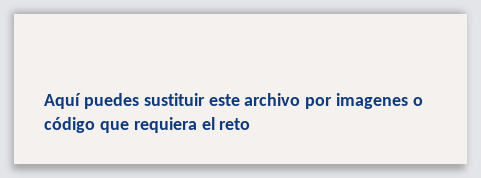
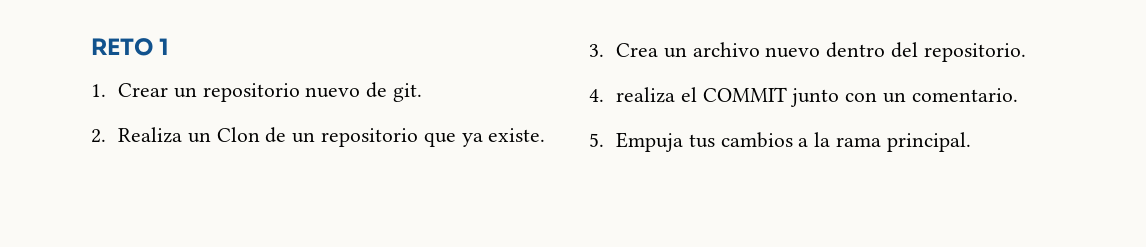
- Aquí puedes sustituir este archivo por imagenes o código que requiera el reto
+ RETO 1
+ 1. Crear un repositorio nuevo de git.
+ 2. Realiza un Clon de un repositorio que ya existe.
+ 3. Crea un archivo nuevo dentro del repositorio.
+ 4. realiza el COMMIT junto con un comentario.
+ 5. Empuja tus cambios a la rama principal.

